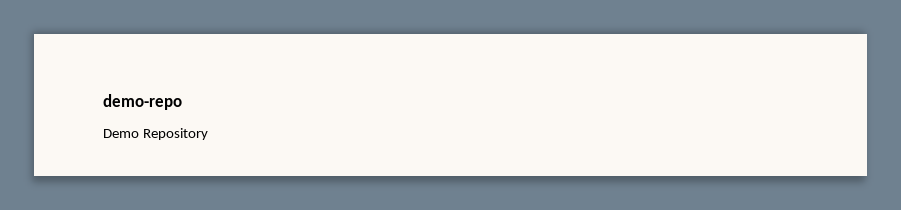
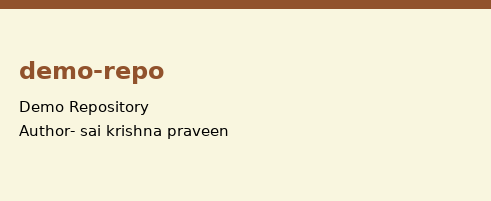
+ Author- sai krishna praveen

